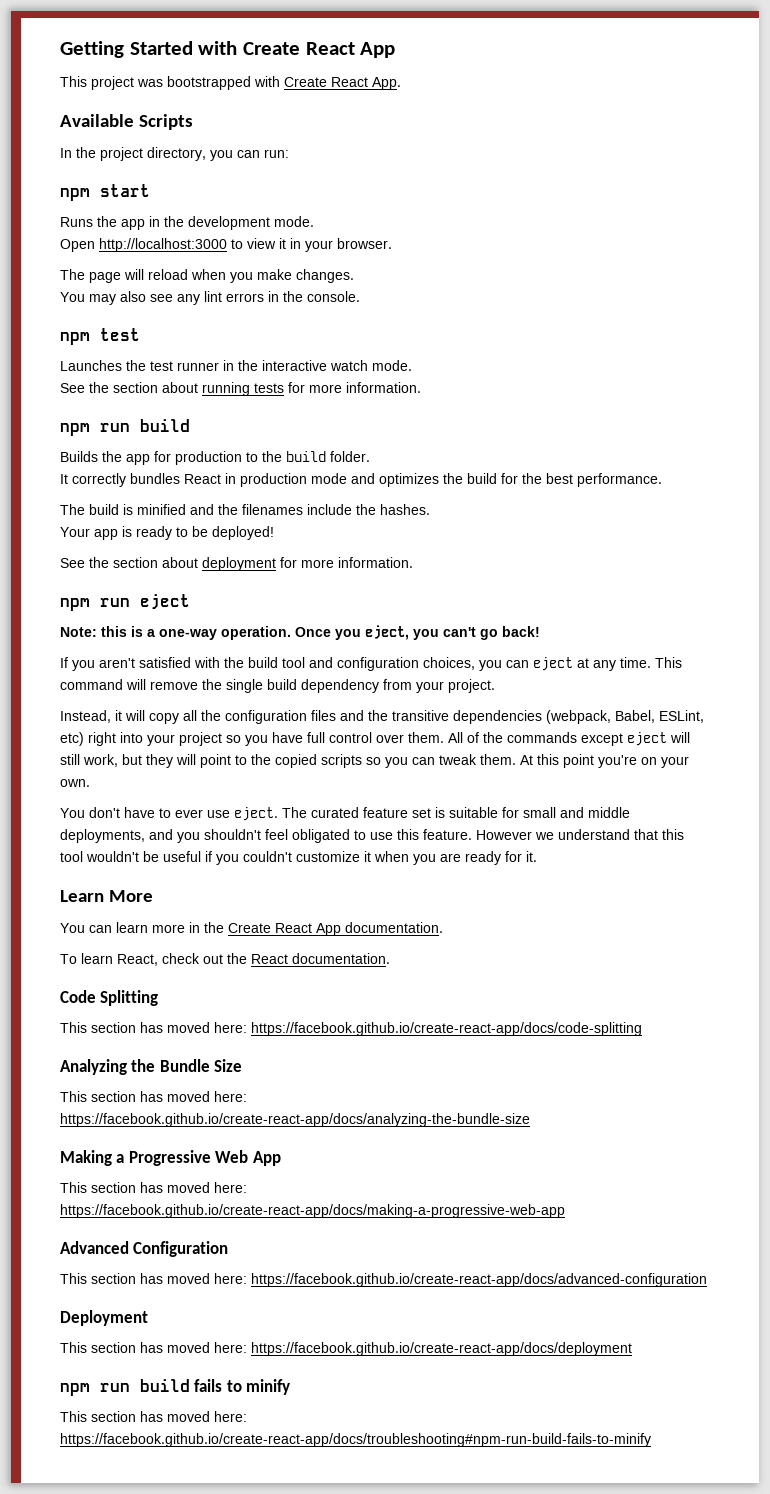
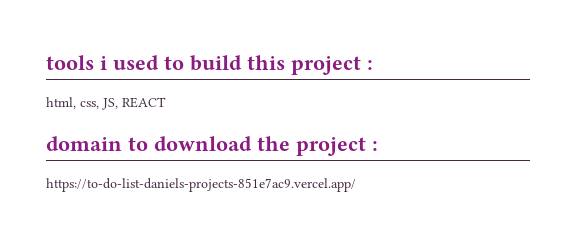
- Getting Started with Create React App
- This project was bootstrapped with Create React App.
- Available Scripts
- In the project directory, you can run:
- npm start
- Runs the app in the development mode.
- Open http://localhost:3000 to view it in your browser.
- The page will reload when you make changes.
- You may also see any lint errors in the console.
- npm test
- Launches the test runner in the interactive watch mode.
- See the section about running tests for more information.
- npm run build
- Builds the app for production to the build folder.
- It correctly bundles React in production mode and optimizes the build for the best performance.
- The build is minified and the filenames include the hashes.
- Your app is ready to be deployed!
- See the section about deployment for more information.
- npm run eject
- Note: this is a one-way operation. Once you eject, you can't go back!
- If you aren't satisfied with the build tool and configuration choices, you can eject at any time. This command will remove the single build dependency from your project.
- Instead, it will copy all the configuration files and the transitive dependencies (webpack, Babel, ESLint, etc) right into your project so you have full control over them. All of the commands except eject will still work, but they will point to the copied scripts so you can tweak them. At this point you're on your own.
- You don't have to ever use eject. The curated feature set is suitable for small and middle deployments, and you shouldn't feel obligated to use this feature. However we understand that this tool wouldn't be useful if you couldn't customize it when you are ready for it.
- Learn More
- You can learn more in the Create React App documentation.
- To learn React, check out the React documentation.
- Code Splitting
- This section has moved here: https://facebook.github.io/create-react-app/docs/code-splitting
- Analyzing the Bundle Size
- This section has moved here: https://facebook.github.io/create-react-app/docs/analyzing-the-bundle-size
- Making a Progressive Web App
- This section has moved here: https://facebook.github.io/create-react-app/docs/making-a-progressive-web-app
- Advanced Configuration
- This section has moved here: https://facebook.github.io/create-react-app/docs/advanced-configuration
- Deployment
- This section has moved here: https://facebook.github.io/create-react-app/docs/deployment
- npm run build fails to minify
- This section has moved here: https://facebook.github.io/create-react-app/docs/troubleshooting#npm-run-build-fails-to-minify
+ tools i used to build this project :
+ html, css, JS, REACT
+ domain to download the project :
+ https://to-do-list-daniels-projects-851e7ac9.vercel.app/

